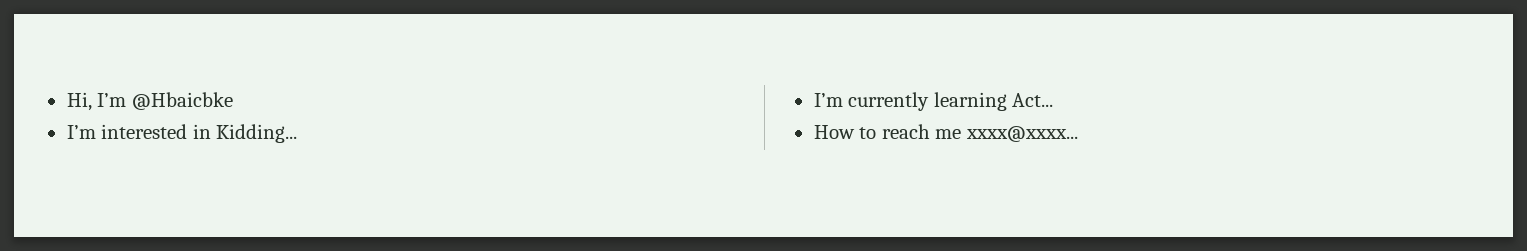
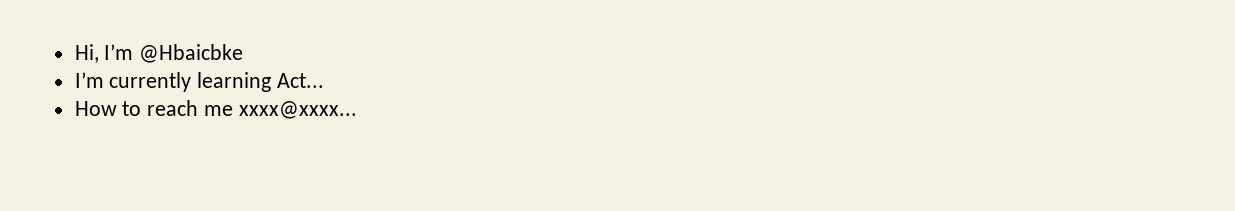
- I’m interested in Kidding...

